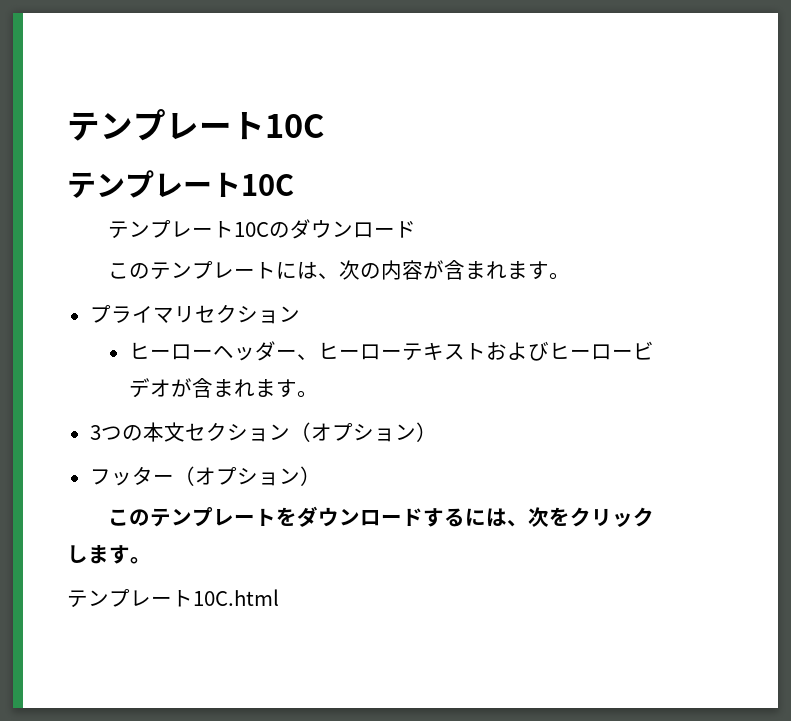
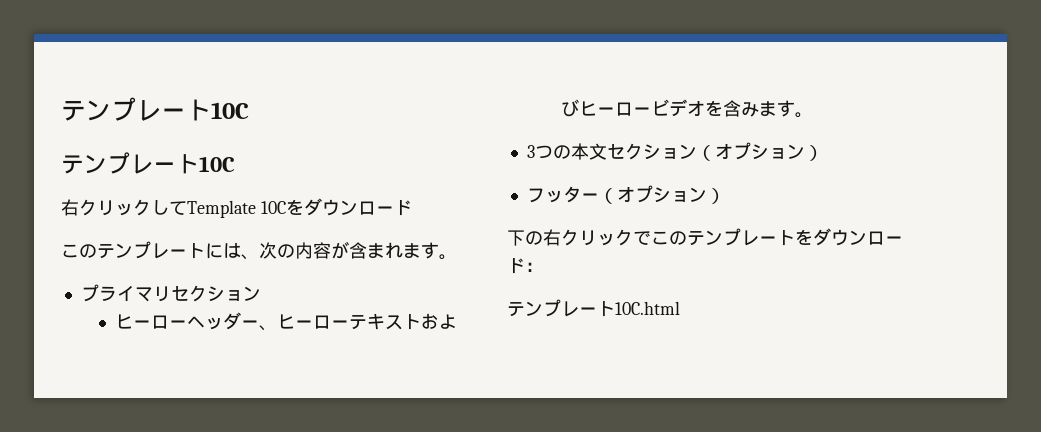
- テンプレート10Cのダウンロード
+ 右クリックしてTemplate 10Cをダウンロード
- ヒーローヘッダー、ヒーローテキストおよびヒーロービデオが含まれます。
+ ヒーローヘッダー、ヒーローテキストおよびヒーロービデオを含みます。
- このテンプレートをダウンロードするには、次をクリックします。
+ 下の右クリックでこのテンプレートをダウンロード：

